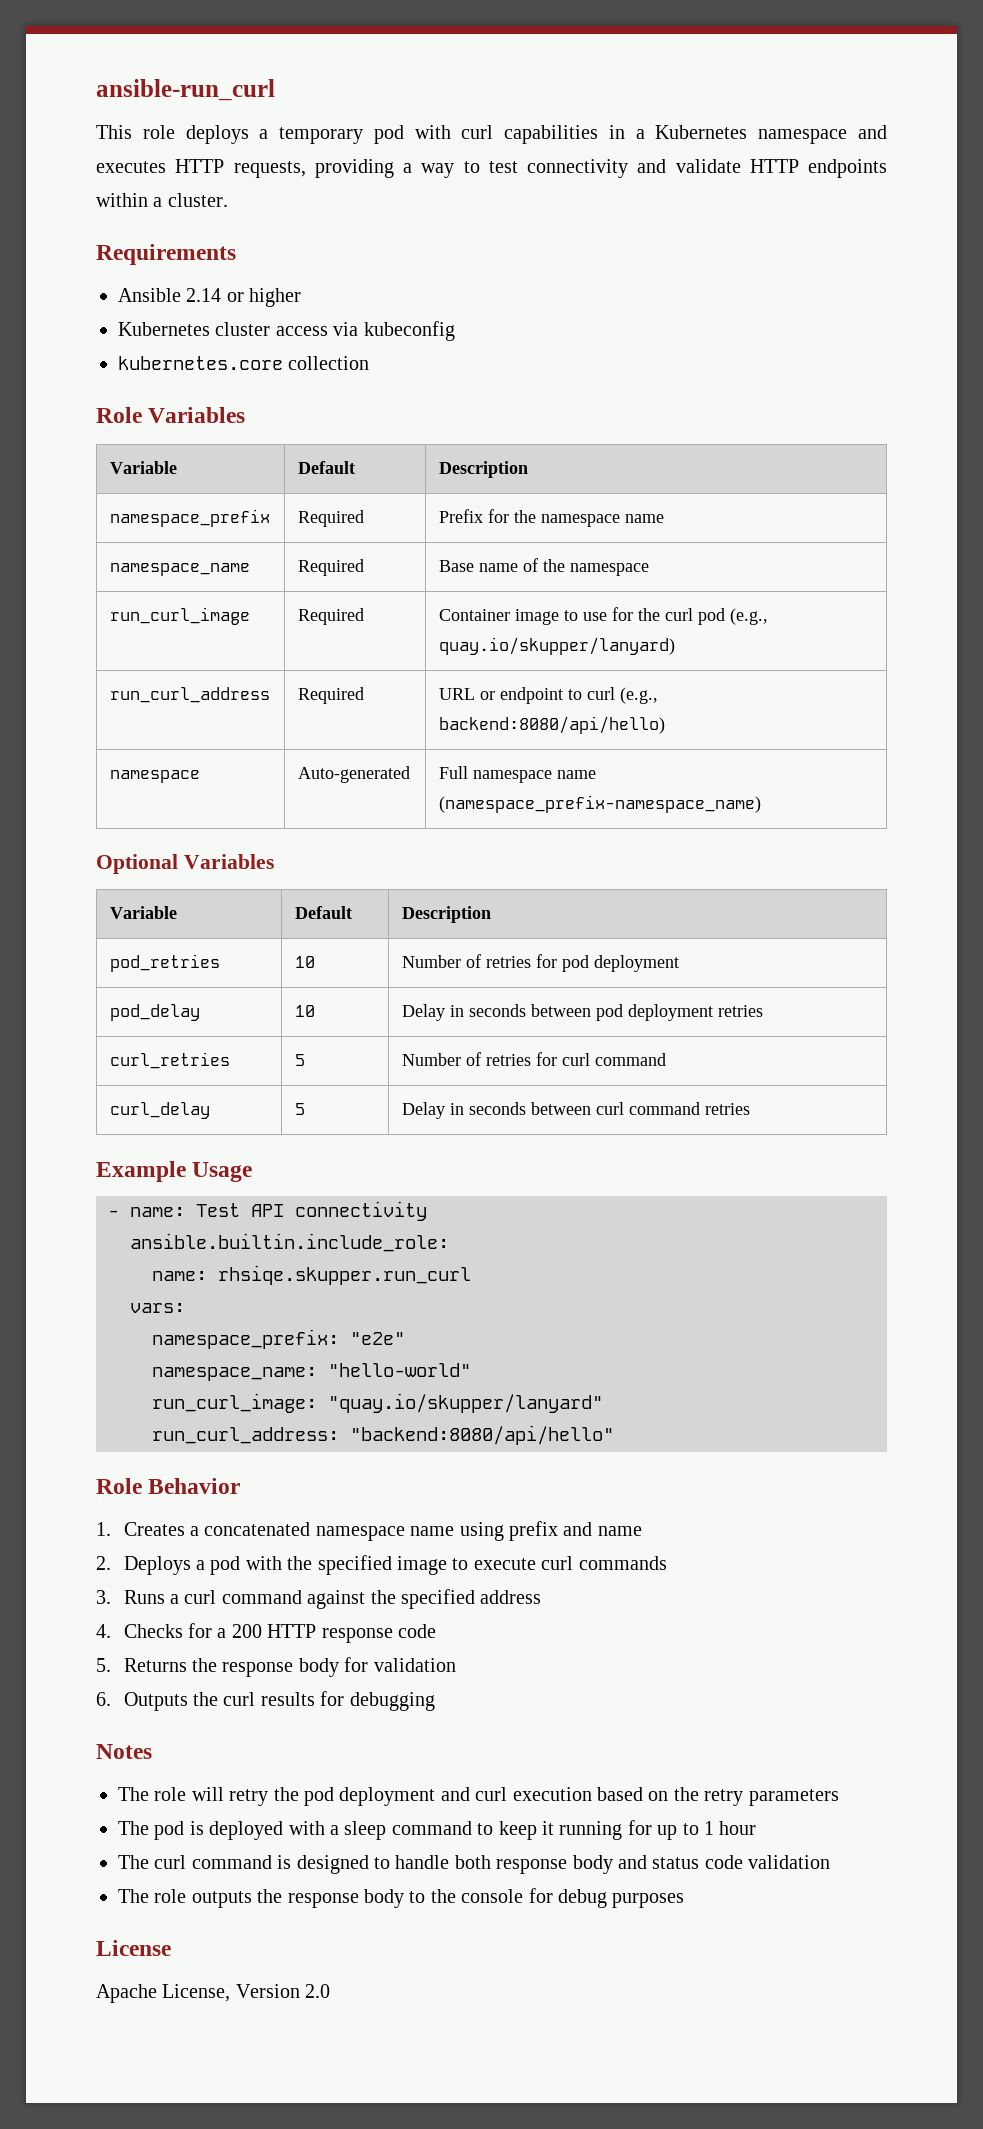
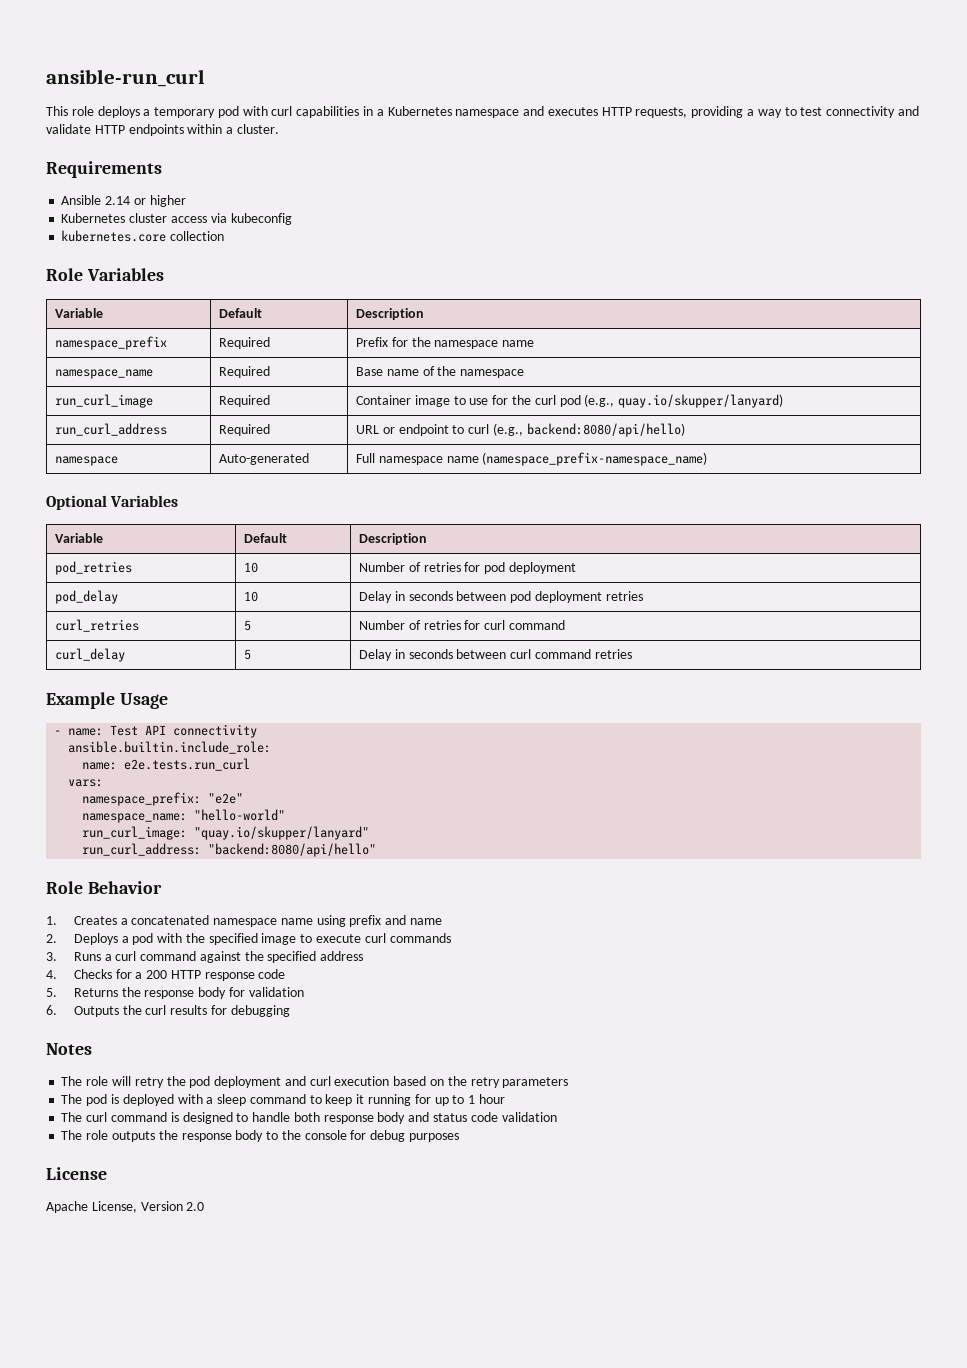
- name: rhsiqe.skupper.run_curl
+ name: e2e.tests.run_curl

